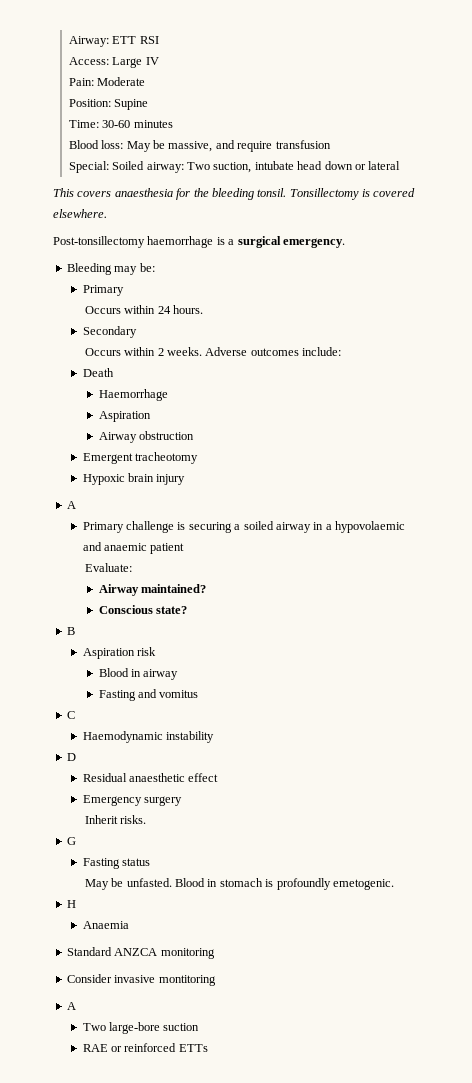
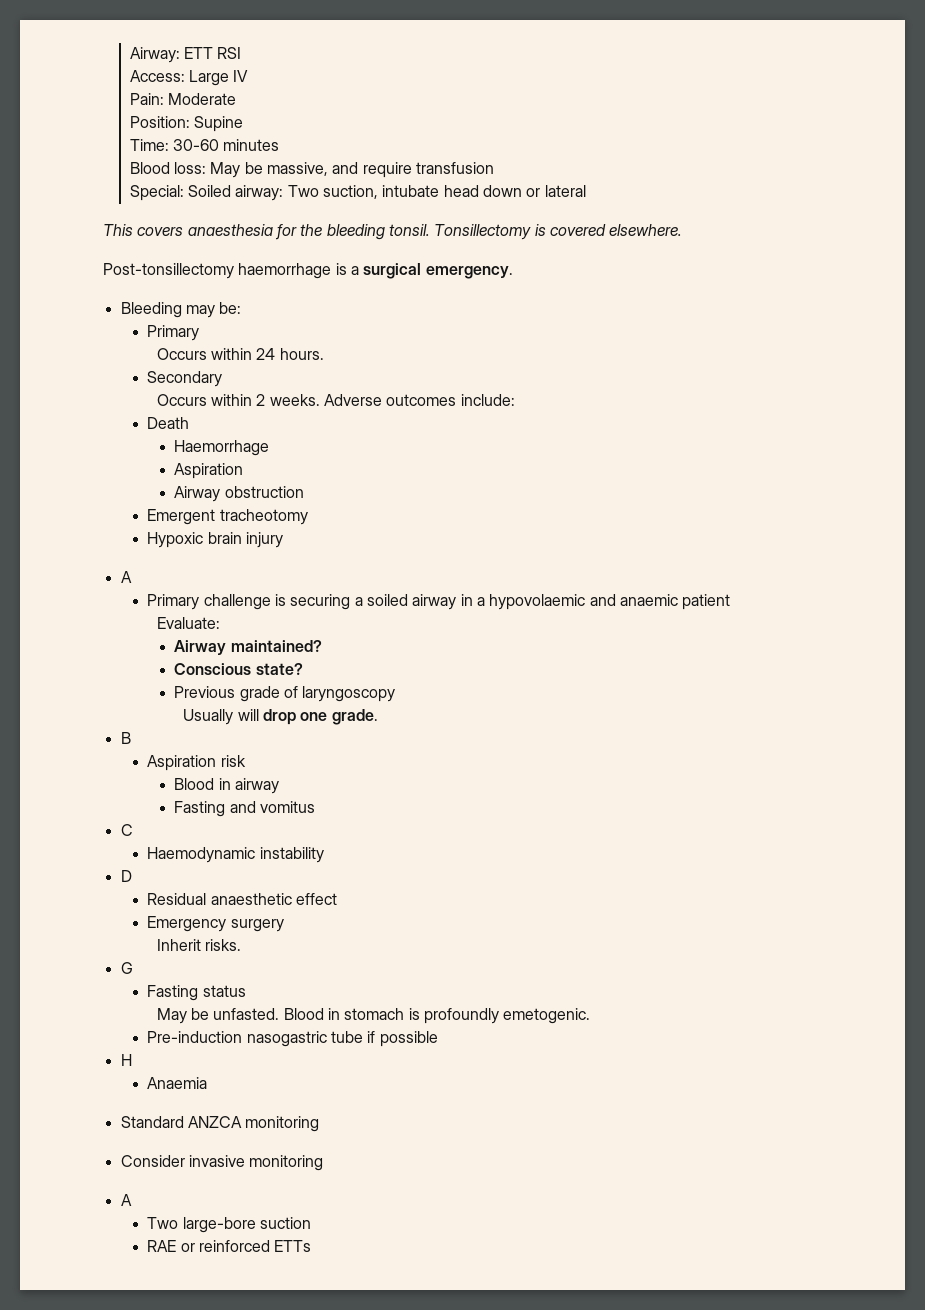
+ Previous grade of laryngoscopy
+ Usually will drop one grade.
+ Pre-induction nasogastric tube if possible
- Consider invasive montitoring
+ Consider invasive monitoring

